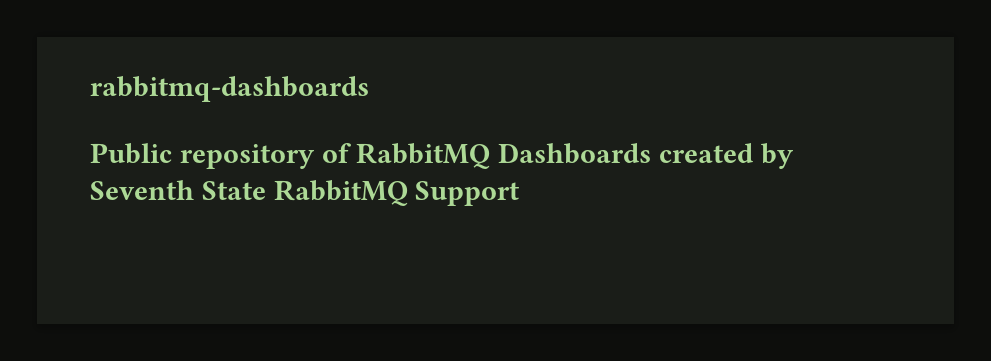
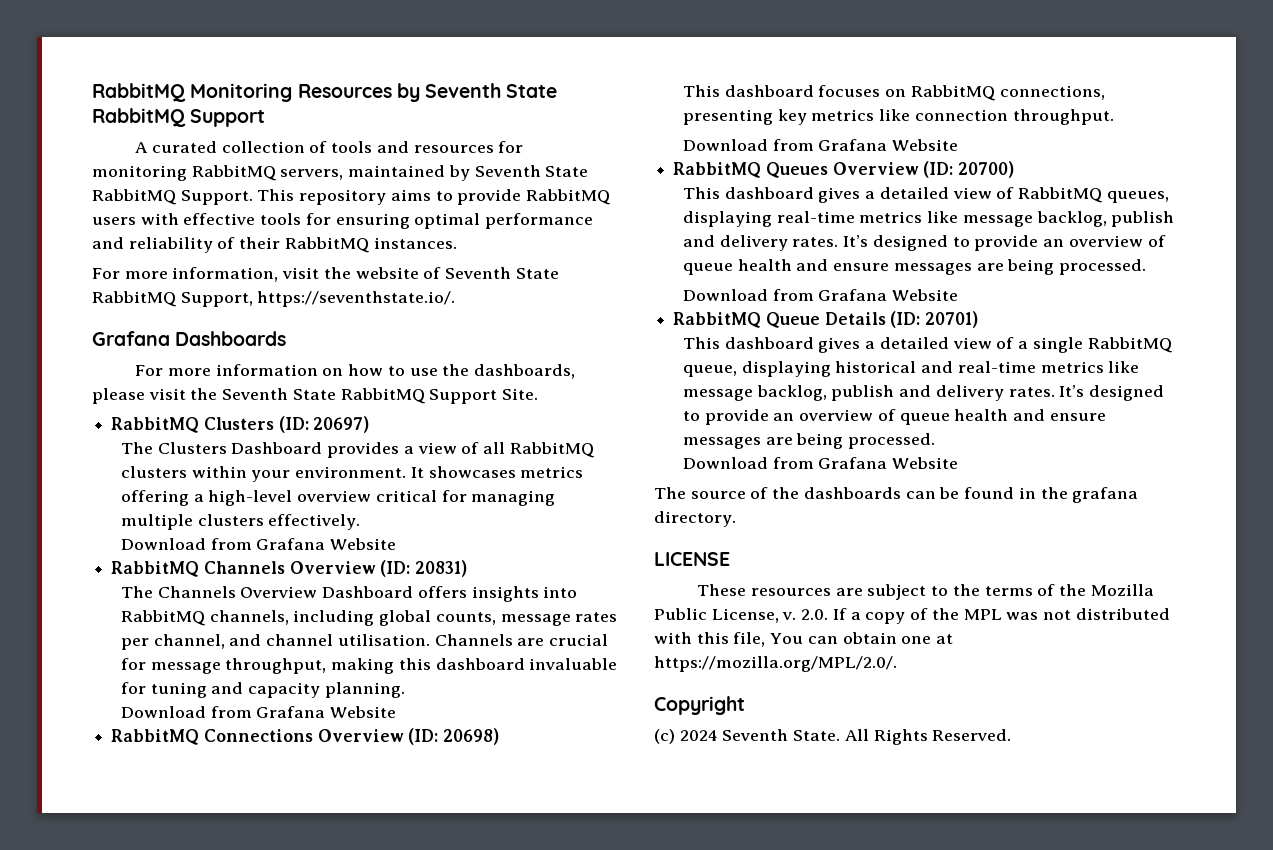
- rabbitmq-dashboards
- Public repository of RabbitMQ Dashboards created by Seventh State RabbitMQ Support
+ RabbitMQ Monitoring Resources by Seventh State RabbitMQ Support
+ A curated collection of tools and resources for monitoring RabbitMQ servers, maintained by Seventh State RabbitMQ Support. This repository aims to provide RabbitMQ users with effective tools for ensuring optimal performance and reliability of their RabbitMQ instances.
+ For more information, visit the website of Seventh State RabbitMQ Support, https://seventhstate.io/.
+ Grafana Dashboards
+ For more information on how to use the dashboards, please visit the Seventh State RabbitMQ Support Site.
+ RabbitMQ Clusters (ID: 20697)
+ The Clusters Dashboard provides a view of all RabbitMQ clusters within your environment. It showcases metrics offering a high-level overview critical for managing multiple clusters effectively.
+ Download from Grafana Website
+ RabbitMQ Channels Overview (ID: 20831)
+ The Channels Overview Dashboard offers insights into RabbitMQ channels, including global counts, message rates per channel, and channel utilisation. Channels are crucial for message throughput, making this dashboard invaluable for tuning and capacity planning.
+ Download from Grafana Website
+ RabbitMQ Connections Overview (ID: 20698)
+ This dashboard focuses on RabbitMQ connections, presenting key metrics like connection throughput.
+ Download from Grafana Website
+ RabbitMQ Queues Overview (ID: 20700)
+ This dashboard gives a detailed view of RabbitMQ queues, displaying real-time metrics like message backlog, publish and delivery rates. It’s designed to provide an overview of queue health and ensure messages are being processed.
+ Download from Grafana Website
+ RabbitMQ Queue Details (ID: 20701)
+ This dashboard gives a detailed view of a single RabbitMQ queue, displaying historical and real-time metrics like message backlog, publish and delivery rates. It’s designed to provide an overview of queue health and ensure messages are being processed.
+ Download from Grafana Website
+ The source of the dashboards can be found in the grafana directory.
+ LICENSE
+ These resources are subject to the terms of the Mozilla Public License, v. 2.0. If a copy of the MPL was not distributed with this file, You can obtain one at https://mozilla.org/MPL/2.0/.
+ Copyright
+ (c) 2024 Seventh State. All Rights Reserved.

